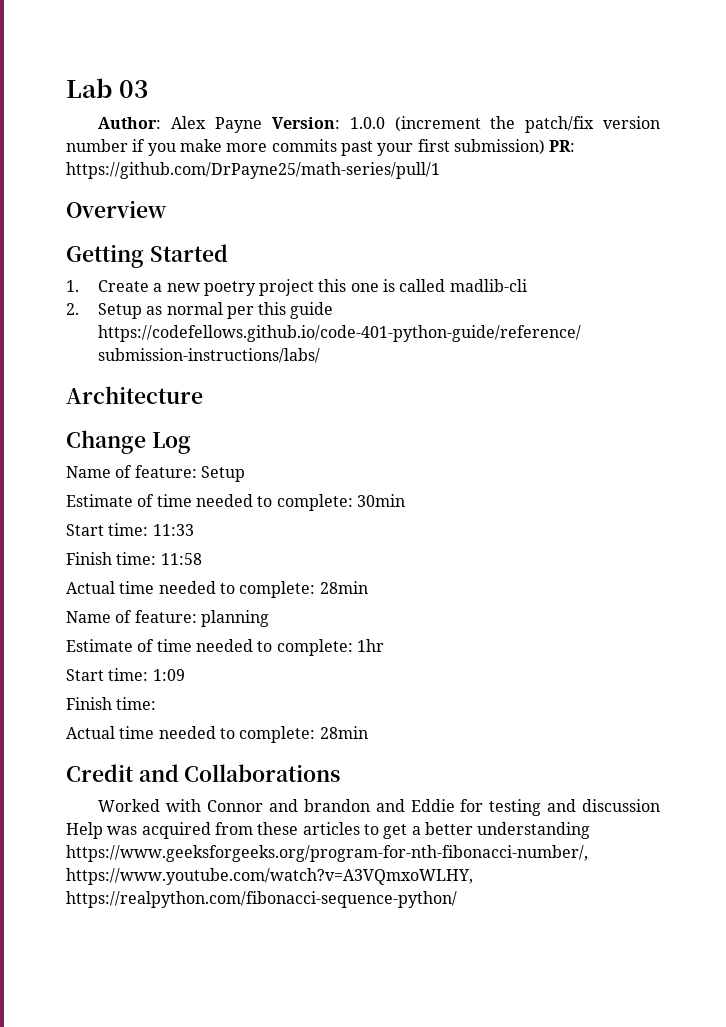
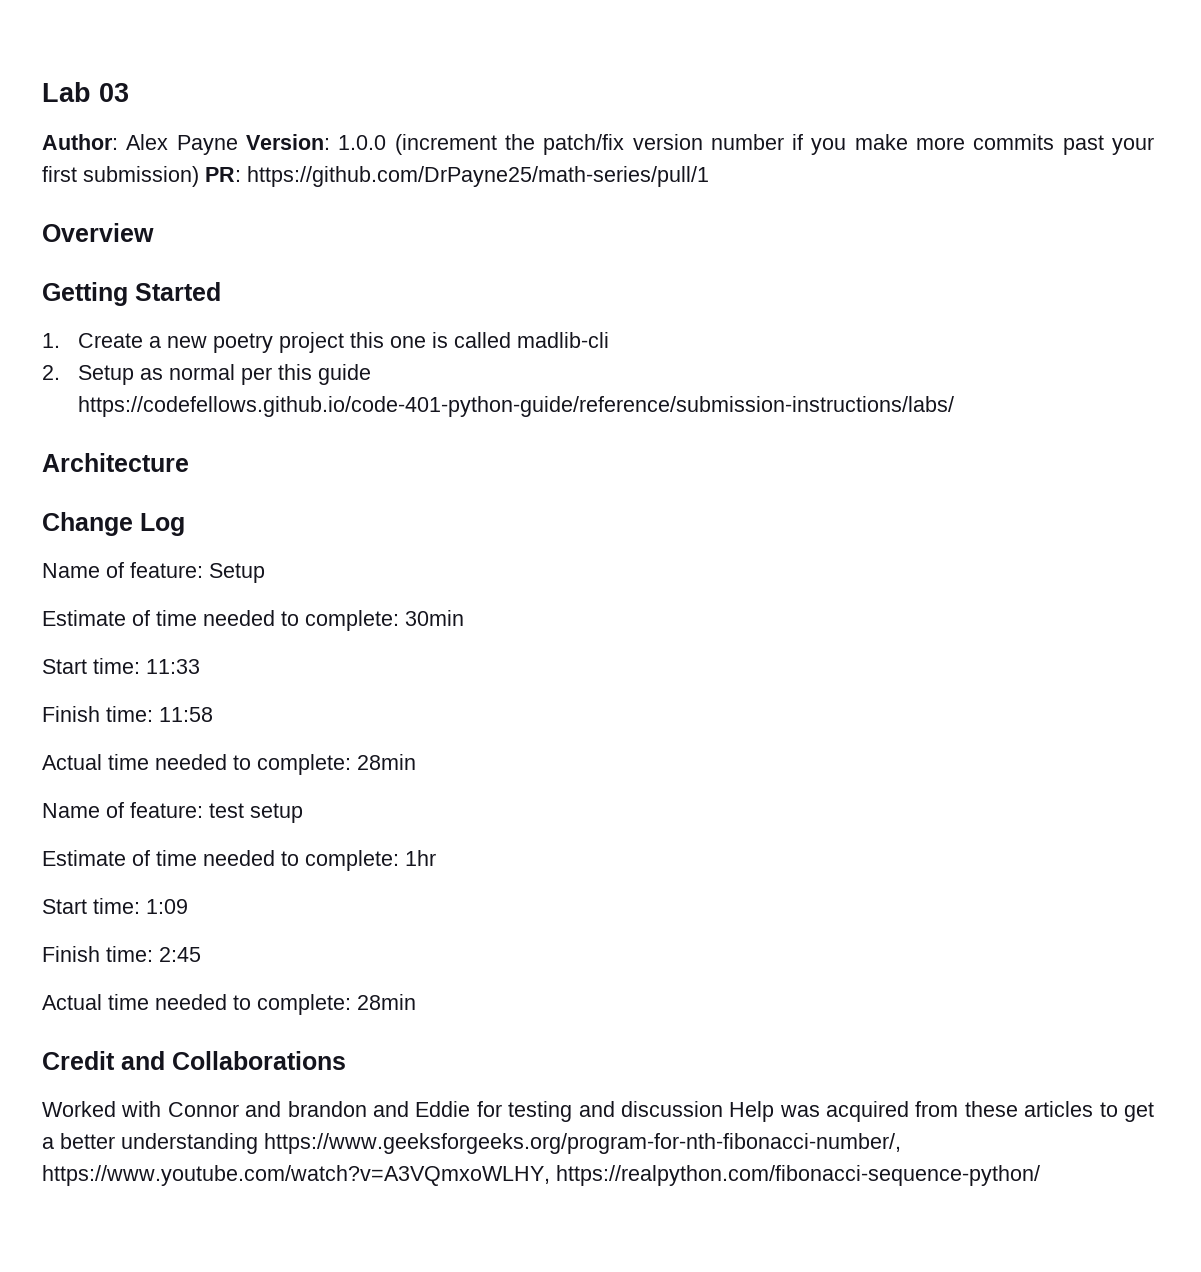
- Name of feature: planning
+ Name of feature: test setup
  Start time: 1:09
- Finish time:
+ Finish time: 2:45

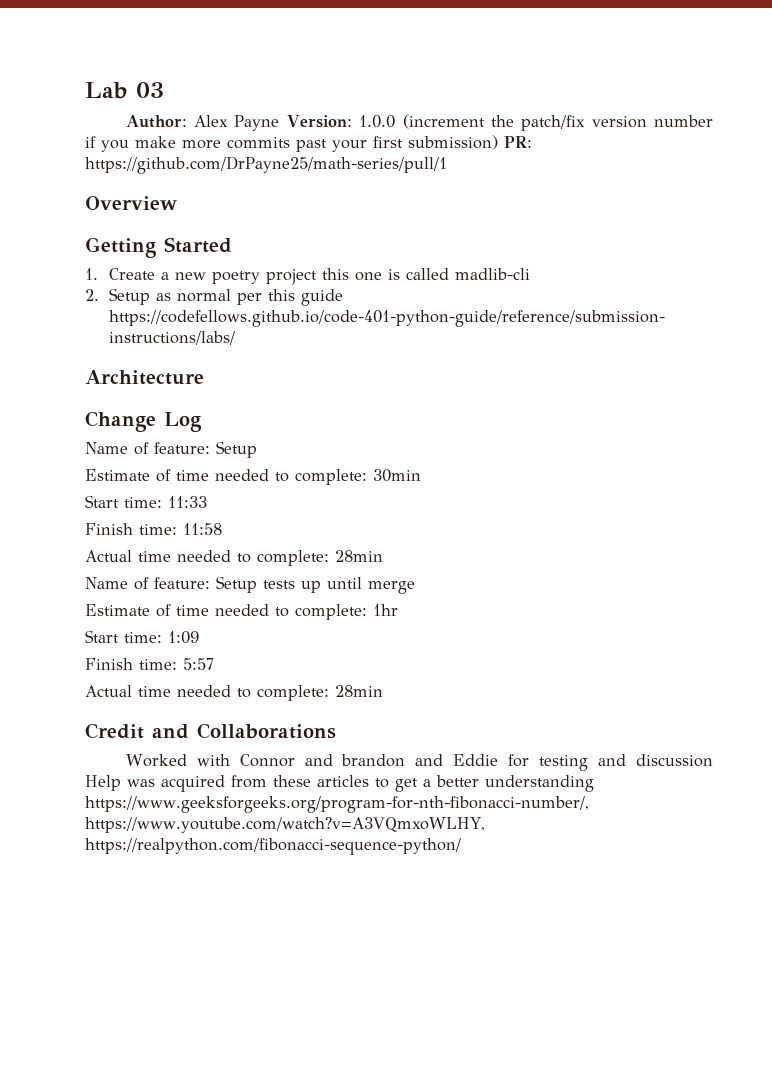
- Name of feature: test setup
+ Name of feature: Setup tests up until merge
- Finish time: 2:45
+ Finish time: 5:57

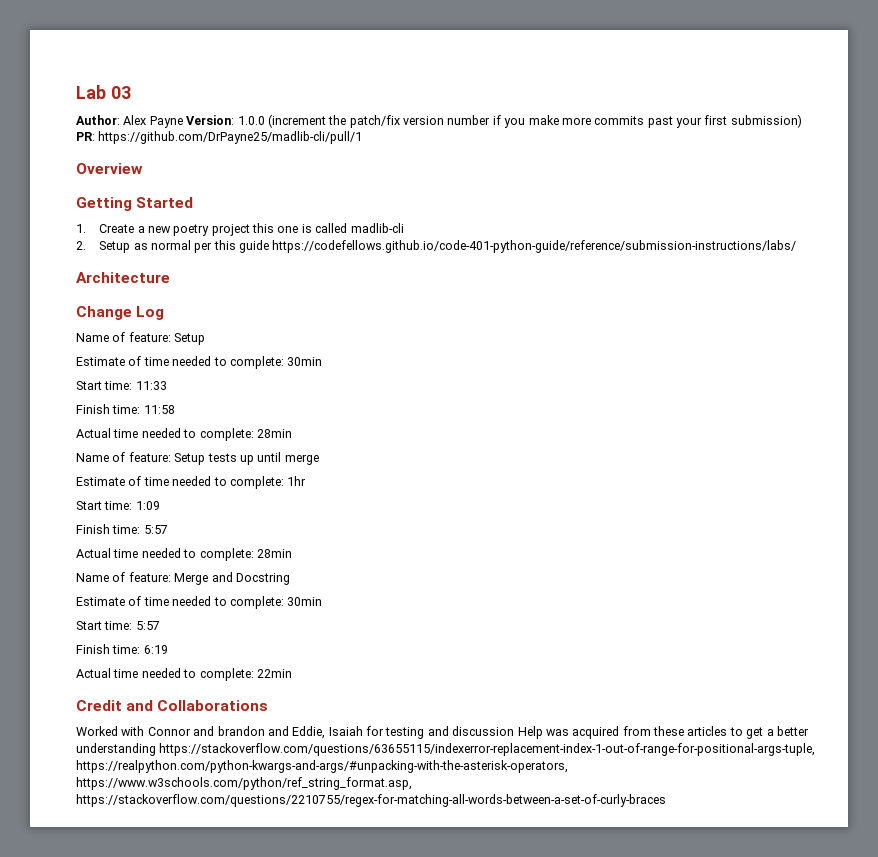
- Author: Alex Payne Version: 1.0.0 (increment the patch/fix version number if you make more commits past your first submission) PR: https://github.com/DrPayne25/math-series/pull/1
+ Author: Alex Payne Version: 1.0.0 (increment the patch/fix version number if you make more commits past your first submission) PR: https://github.com/DrPayne25/madlib-cli/pull/1
+ Name of feature: Merge and Docstring
+ Estimate of time needed to complete: 30min
+ Start time: 5:57
+ Finish time: 6:19
+ Actual time needed to complete: 22min
- Worked with Connor and brandon and Eddie for testing and discussion Help was acquired from these articles to get a better understanding https://www.geeksforgeeks.org/program-for-nth-fibonacci-number/, https://www.youtube.com/watch?v=A3VQmxoWLHY, https://realpython.com/fibonacci-sequence-python/
+ Worked with Connor and brandon and Eddie, Isaiah for testing and discussion Help was acquired from these articles to get a better understanding https://stackoverflow.com/questions/63655115/indexerror-replacement-index-1-out-of-range-for-positional-args-tuple, https://realpython.com/python-kwargs-and-args/#unpacking-with-the-asterisk-operators, https://www.w3schools.com/python/ref_string_format.asp, https://stackoverflow.com/questions/2210755/regex-for-matching-all-words-between-a-set-of-curly-braces

